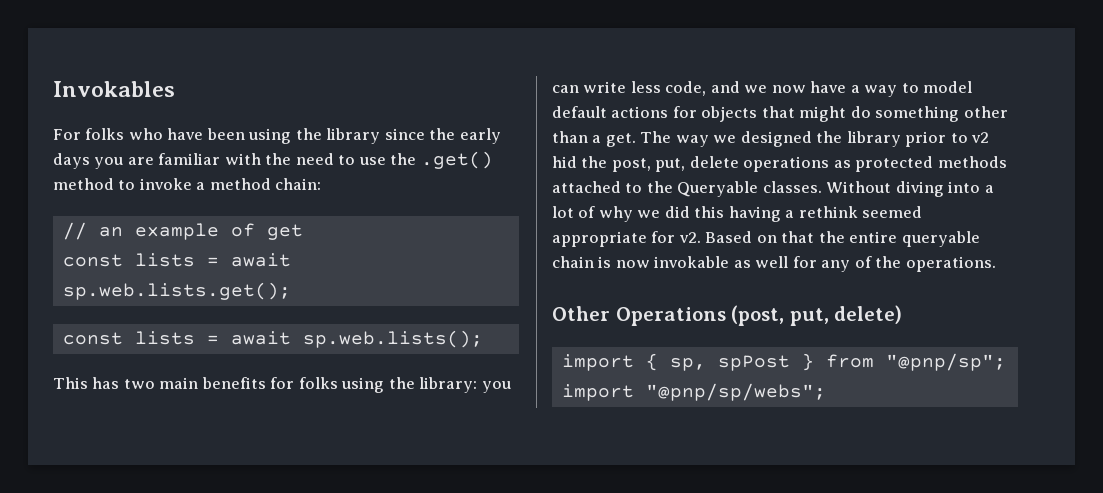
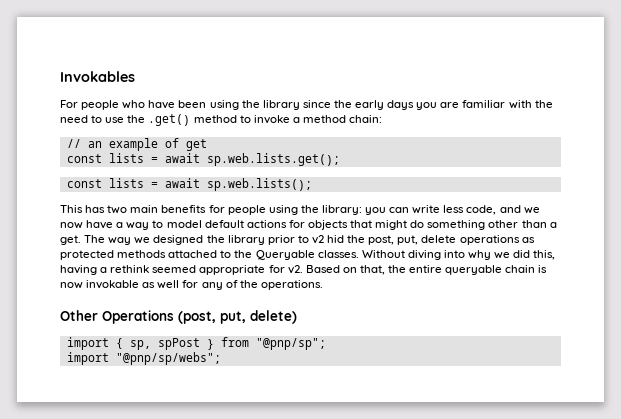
- For folks who have been using the library since the early days you are familiar with the need to use the .get() method to invoke a method chain:
+ For people who have been using the library since the early days you are familiar with the need to use the .get() method to invoke a method chain:
- This has two main benefits for folks using the library: you can write less code, and we now have a way to model default actions for objects that might do something other than a get.
+ This has two main benefits for people using the library: you can write less code, and we now have a way to model default actions for objects that might do something other than a get.
- Without diving into a lot of why we did this having a rethink seemed appropriate for v2.
+ Without diving into why we did this, having a rethink seemed appropriate for v2.
- Based on that the entire queryable chain is now invokable as well for any of the operations.
+ Based on that, the entire queryable chain is now invokable as well for any of the operations.

